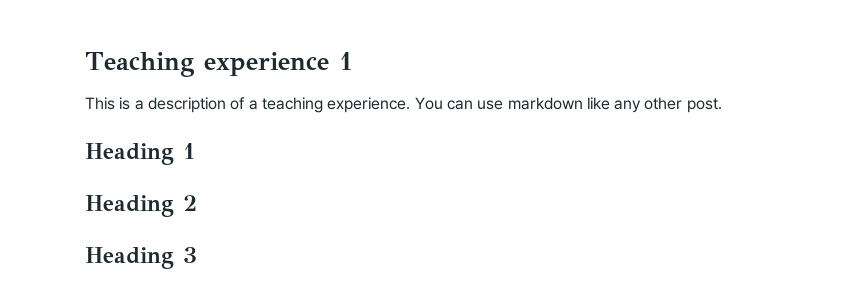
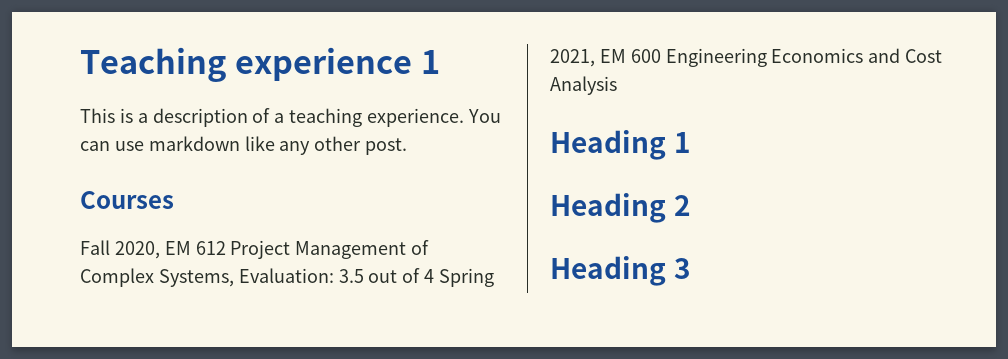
+ Courses
+ Fall 2020, EM 612 Project Management of Complex Systems, Evaluation: 3.5 out of 4 Spring 2021, EM 600 Engineering Economics and Cost Analysis

